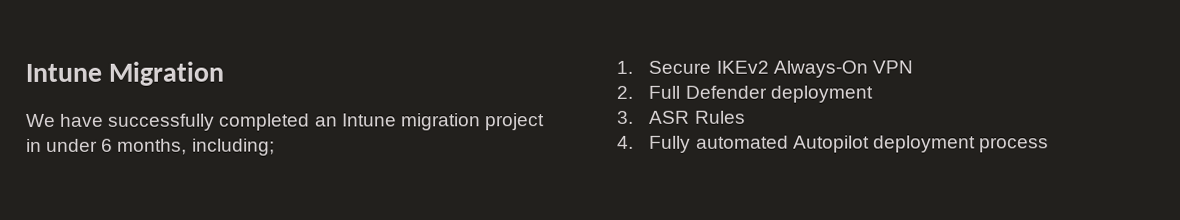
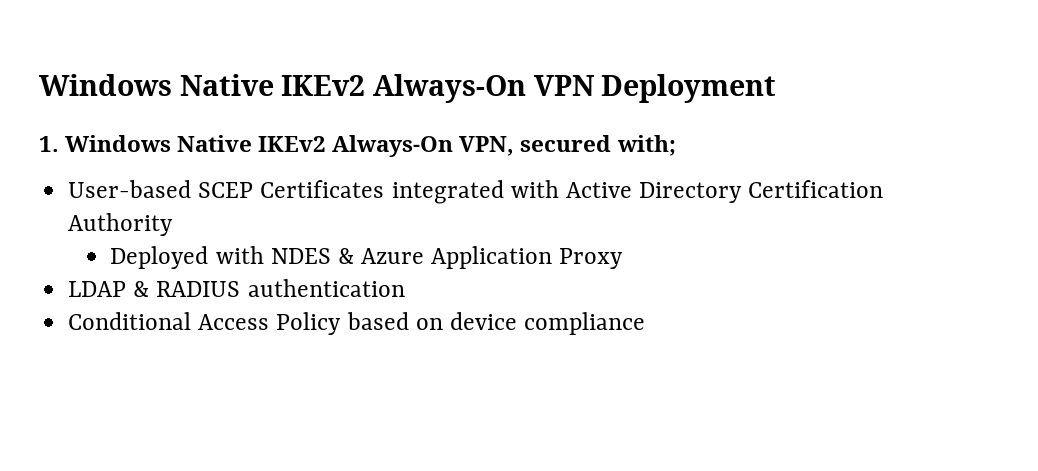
- Intune Migration
- We have successfully completed an Intune migration project in under 6 months, including;
- 1. Secure IKEv2 Always-On VPN
- 2. Full Defender deployment
- 3. ASR Rules
- 4. Fully automated Autopilot deployment process
+ Windows Native IKEv2 Always-On VPN Deployment
+ 1. Windows Native IKEv2 Always-On VPN, secured with;
+ User-based SCEP Certificates integrated with Active Directory Certification Authority
+ Deployed with NDES & Azure Application Proxy
+ LDAP & RADIUS authentication
+ Conditional Access Policy based on device compliance

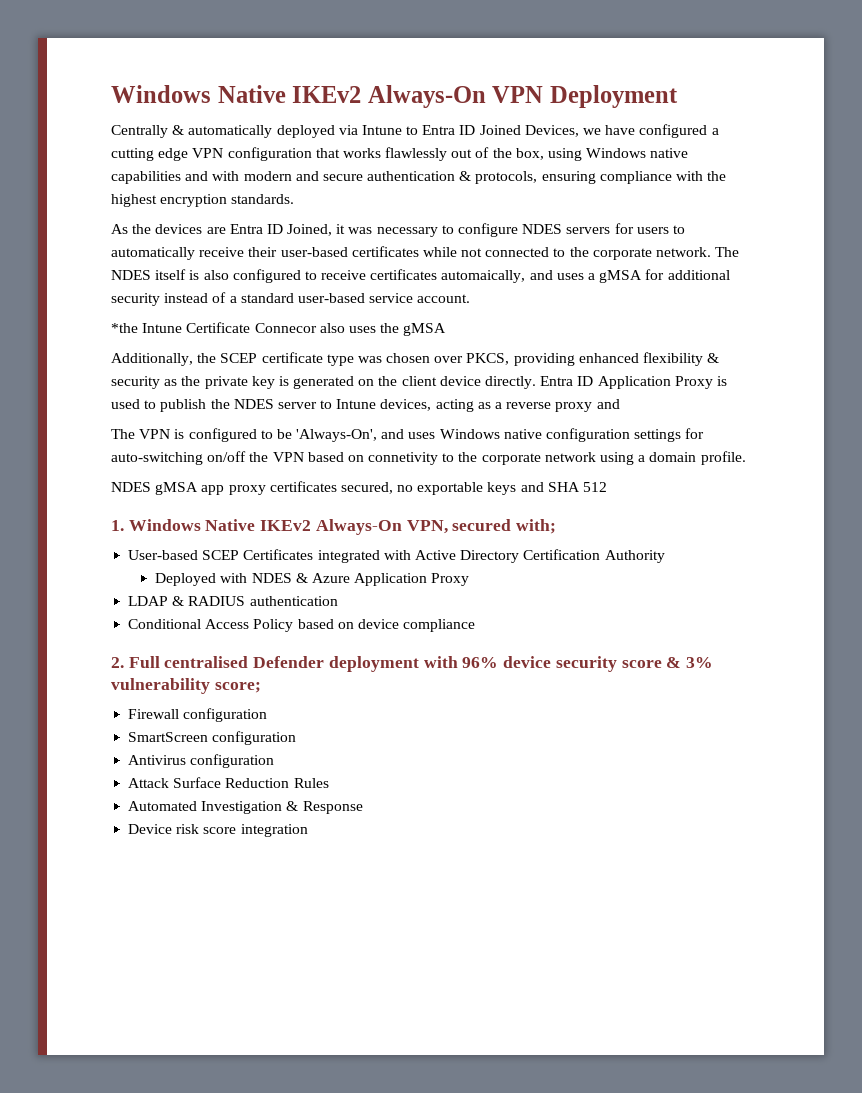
+ Centrally & automatically deployed via Intune to Entra ID Joined Devices, we have configured a cutting edge VPN configuration that works flawlessly out of the box, using Windows native capabilities and with modern and secure authentication & protocols, ensuring compliance with the highest encryption standards.
+ As the devices are Entra ID Joined, it was necessary to configure NDES servers for users to automatically receive their user-based certificates while not connected to the corporate network. The NDES itself is also configured to receive certificates automaically, and uses a gMSA for additional security instead of a standard user-based service account.
+ *the Intune Certificate Connecor also uses the gMSA
+ Additionally, the SCEP certificate type was chosen over PKCS, providing enhanced flexibility & security as the private key is generated on the client device directly. Entra ID Application Proxy is used to publish the NDES server to Intune devices, acting as a reverse proxy and
+ The VPN is configured to be 'Always-On', and uses Windows native configuration settings for auto-switching on/off the VPN based on connetivity to the corporate network using a domain profile.
+ NDES gMSA app proxy certificates secured, no exportable keys and SHA 512
+ 2. Full centralised Defender deployment with 96% device security score & 3% vulnerability score;
+ Firewall configuration
+ SmartScreen configuration
+ Antivirus configuration
+ Attack Surface Reduction Rules
+ Automated Investigation & Response
+ Device risk score integration

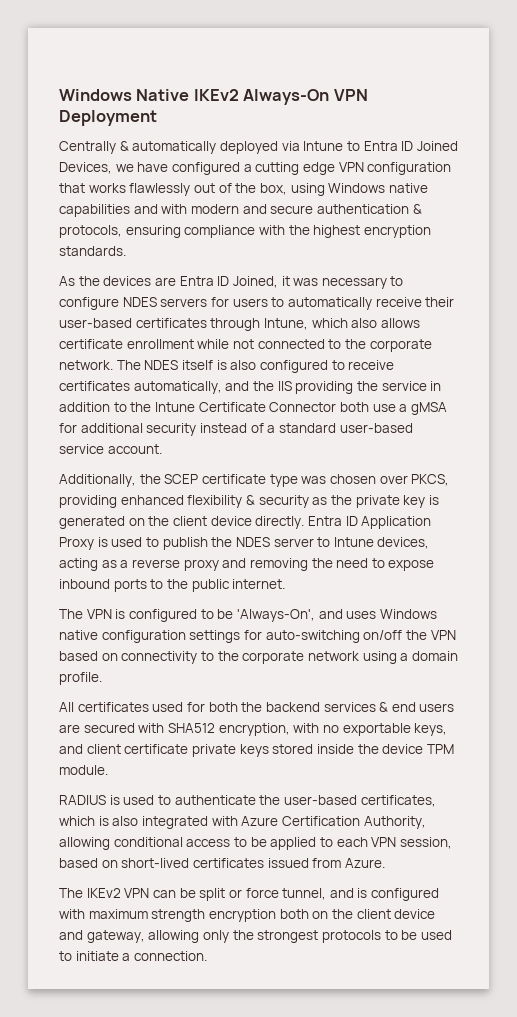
- As the devices are Entra ID Joined, it was necessary to configure NDES servers for users to automatically receive their user-based certificates while not connected to the corporate network.
+ As the devices are Entra ID Joined, it was necessary to configure NDES servers for users to automatically receive their user-based certificates through Intune, which also allows certificate enrollment while not connected to the corporate network.
- The NDES itself is also configured to receive certificates automaically, and uses a gMSA for additional security instead of a standard user-based service account.
+ The NDES itself is also configured to receive certificates automatically, and the IIS providing the service in addition to the Intune Certificate Connector both use a gMSA for additional security instead of a standard user-based service account.
- *the Intune Certificate Connecor also uses the gMSA
- Entra ID Application Proxy is used to publish the NDES server to Intune devices, acting as a reverse proxy and
+ Entra ID Application Proxy is used to publish the NDES server to Intune devices, acting as a reverse proxy and removing the need to expose inbound ports to the public internet.
- The VPN is configured to be 'Always-On', and uses Windows native configuration settings for auto-switching on/off the VPN based on connetivity to the corporate network using a domain profile.
+ The VPN is configured to be 'Always-On', and uses Windows native configuration settings for auto-switching on/off the VPN based on connectivity to the corporate network using a domain profile.
- NDES gMSA app proxy certificates secured, no exportable keys and SHA 512
- 1. Windows Native IKEv2 Always-On VPN, secured with;
- User-based SCEP Certificates integrated with Active Directory Certification Authority
- Deployed with NDES & Azure Application Proxy
- LDAP & RADIUS authentication
- Conditional Access Policy based on device compliance
- 2. Full centralised Defender deployment with 96% device security score & 3% vulnerability score;
- Firewall configuration
- SmartScreen configuration
- Antivirus configuration
- Attack Surface Reduction Rules
- Automated Investigation & Response
- Device risk score integration
+ All certificates used for both the backend services & end users are secured with SHA512 encryption, with no exportable keys, and client certificate private keys stored inside the device TPM module.
+ RADIUS is used to authenticate the user-based certificates, which is also integrated with Azure Certification Authority, allowing conditional access to be applied to each VPN session, based on short-lived certificates issued from Azure.
+ The IKEv2 VPN can be split or force tunnel, and is configured with maximum strength encryption both on the client device and gateway, allowing only the strongest protocols to be used to initiate a connection.

